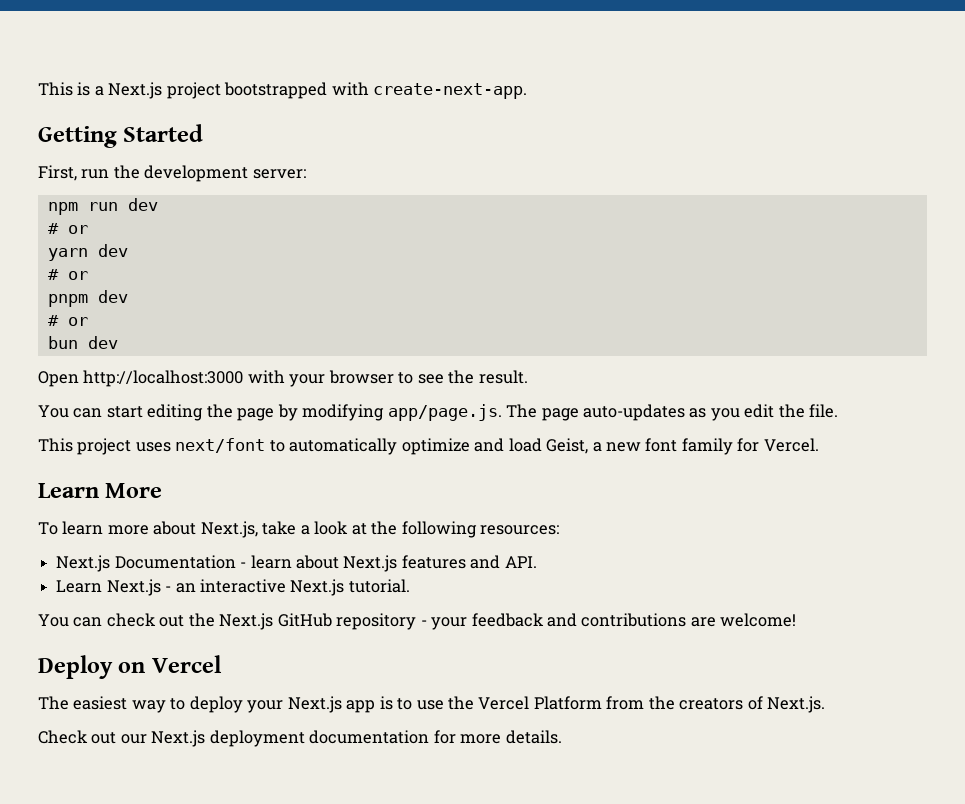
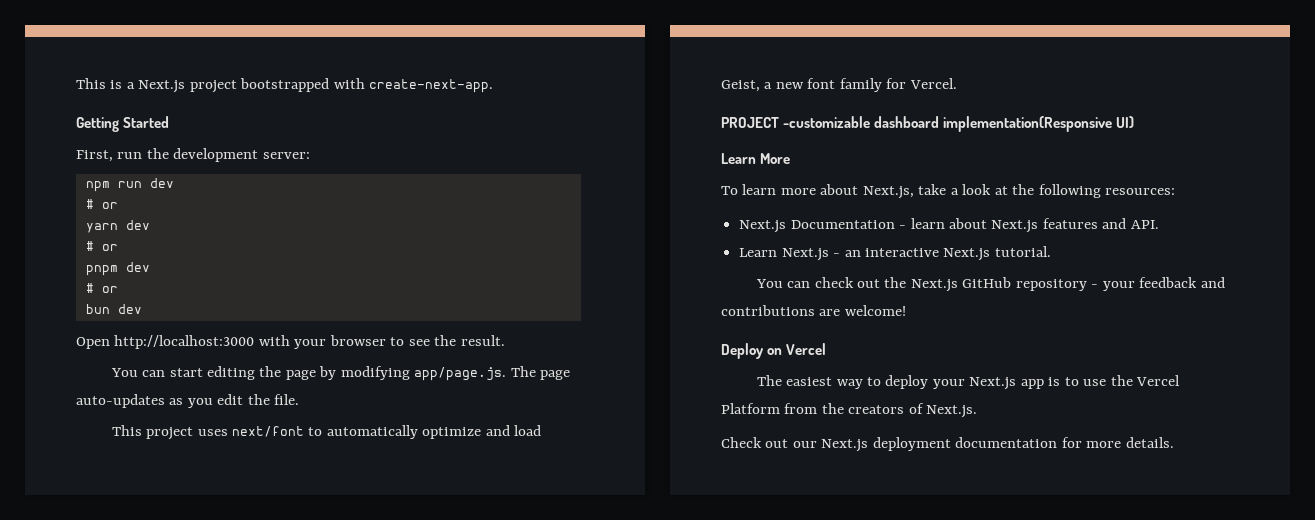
+ PROJECT -customizable dashboard implementation(Responsive UI)

